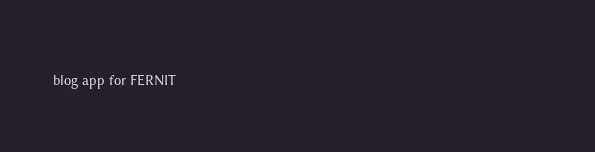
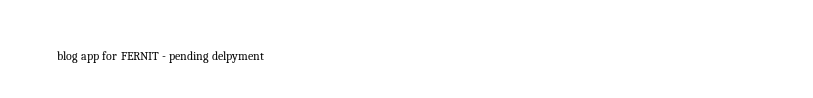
- blog app for FERNIT
+ blog app for FERNIT - pending delpyment

